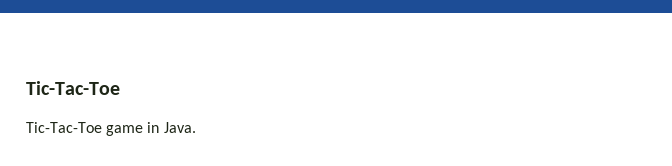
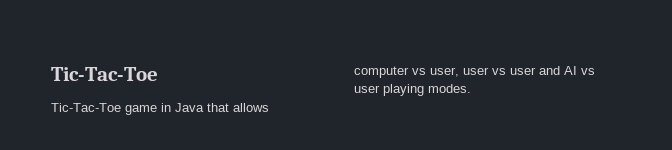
- Tic-Tac-Toe game in Java.
+ Tic-Tac-Toe game in Java that allows computer vs user, user vs user and AI vs user playing modes.

